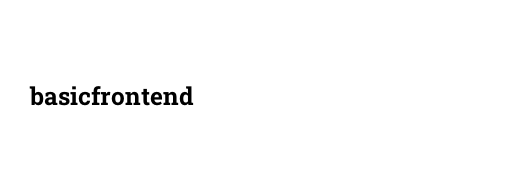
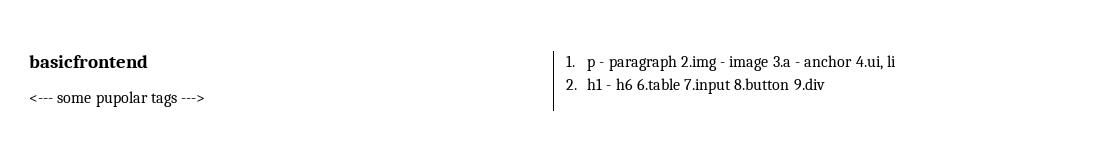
+ <--- some pupolar tags --->
+ 1. p - paragraph 2.img - image 3.a - anchor 4.ui, li
+ 2. h1 - h6 6.table 7.input 8.button 9.div

